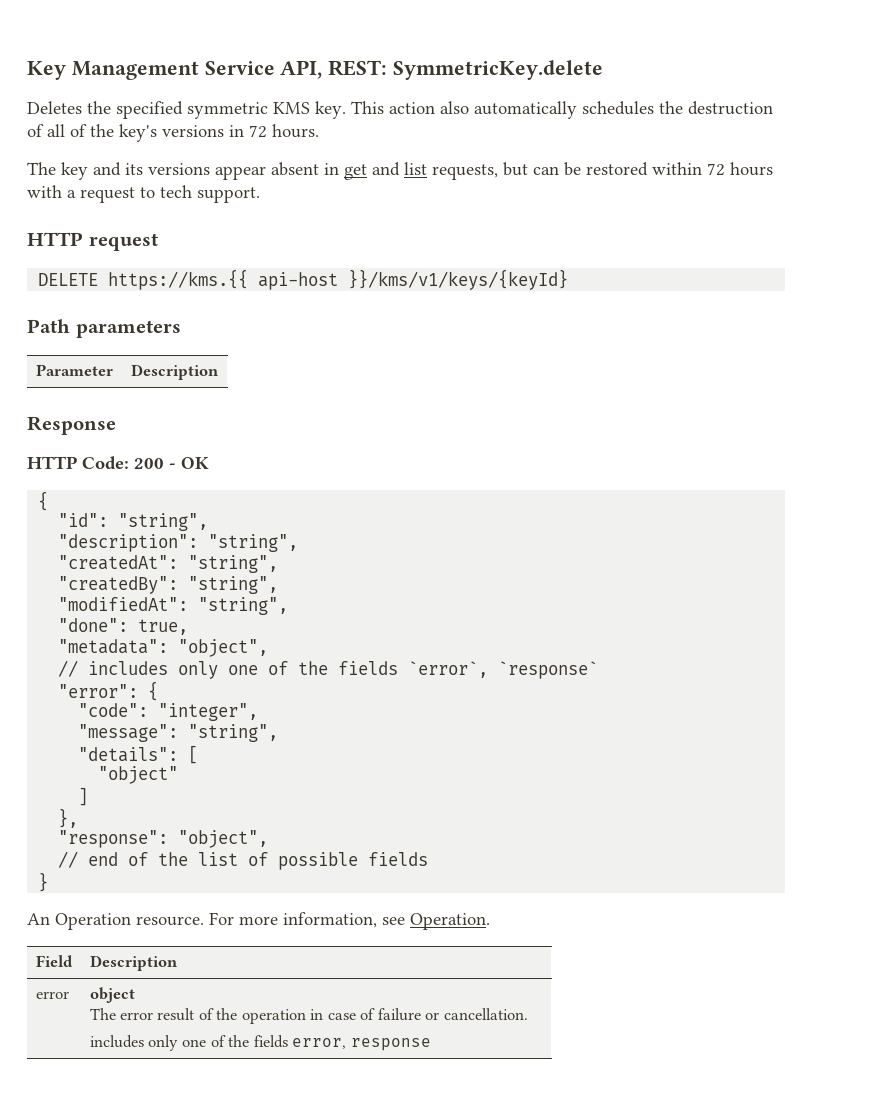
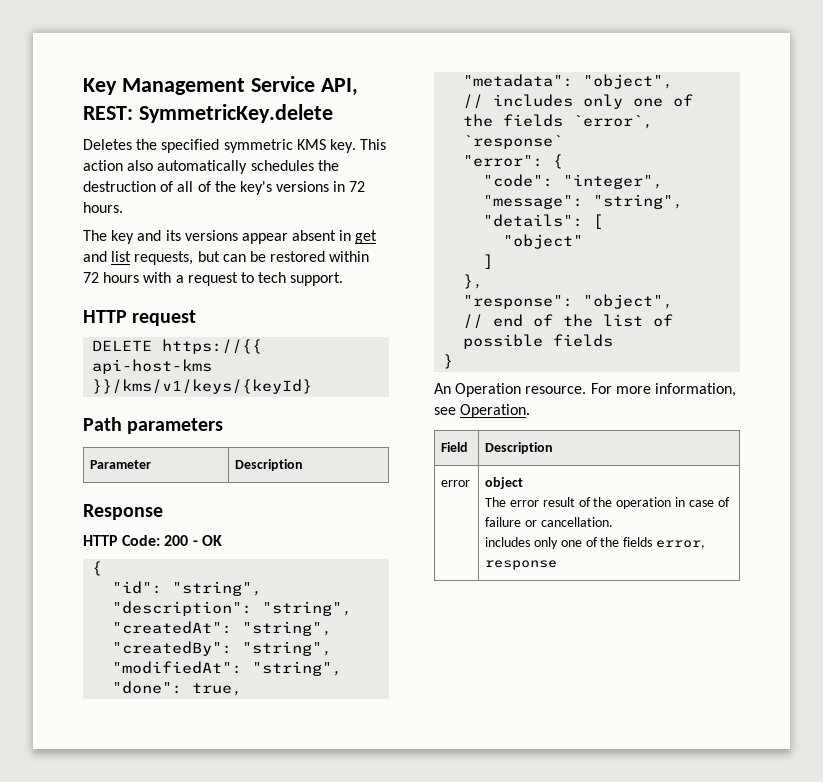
- DELETE https://kms.{{ api-host }}/kms/v1/keys/{keyId}
+ DELETE https://{{ api-host-kms }}/kms/v1/keys/{keyId}

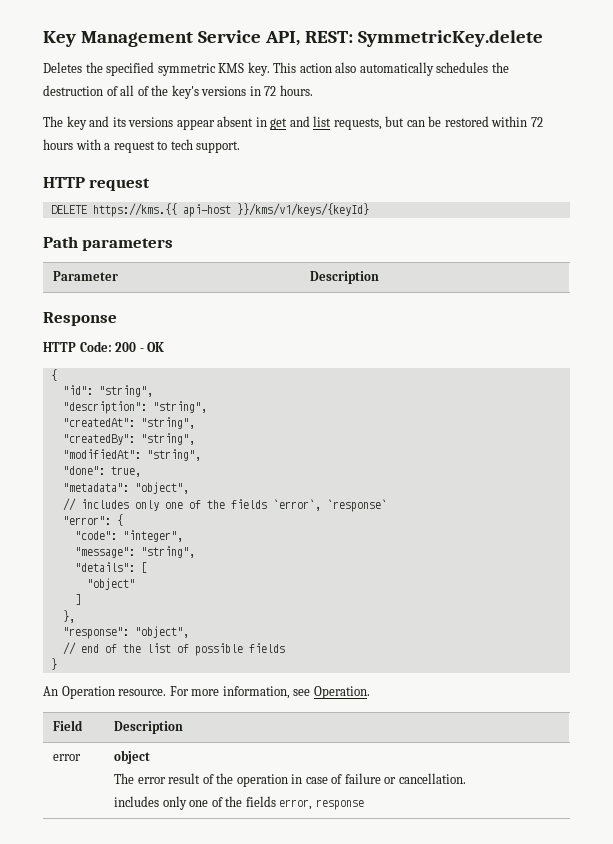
- DELETE https://{{ api-host-kms }}/kms/v1/keys/{keyId}
+ DELETE https://kms.{{ api-host }}/kms/v1/keys/{keyId}

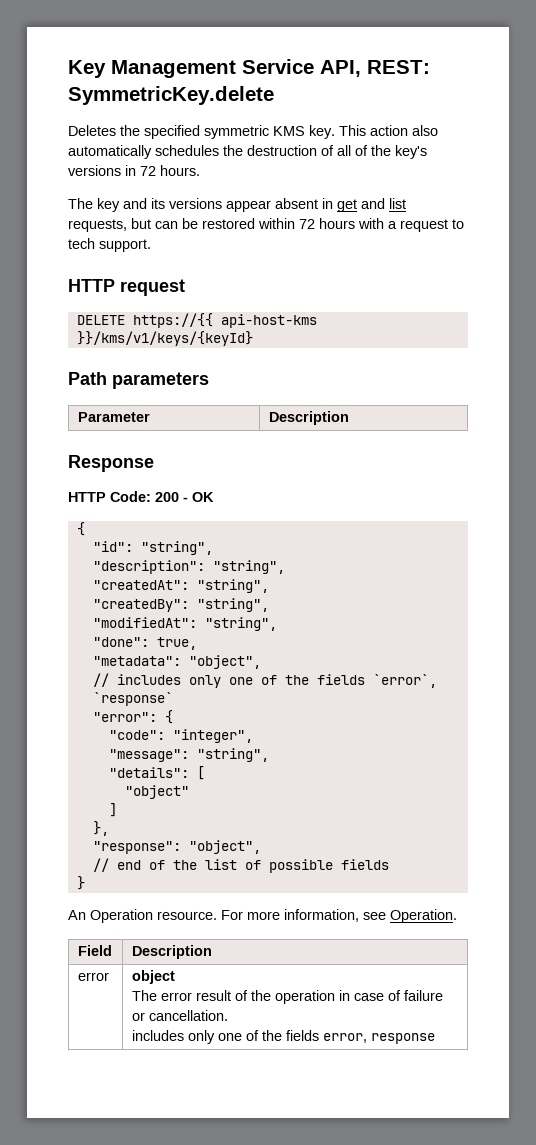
- DELETE https://kms.{{ api-host }}/kms/v1/keys/{keyId}
+ DELETE https://{{ api-host-kms }}/kms/v1/keys/{keyId}

